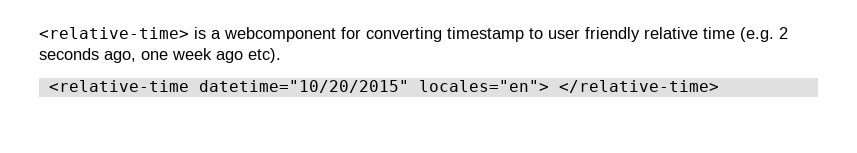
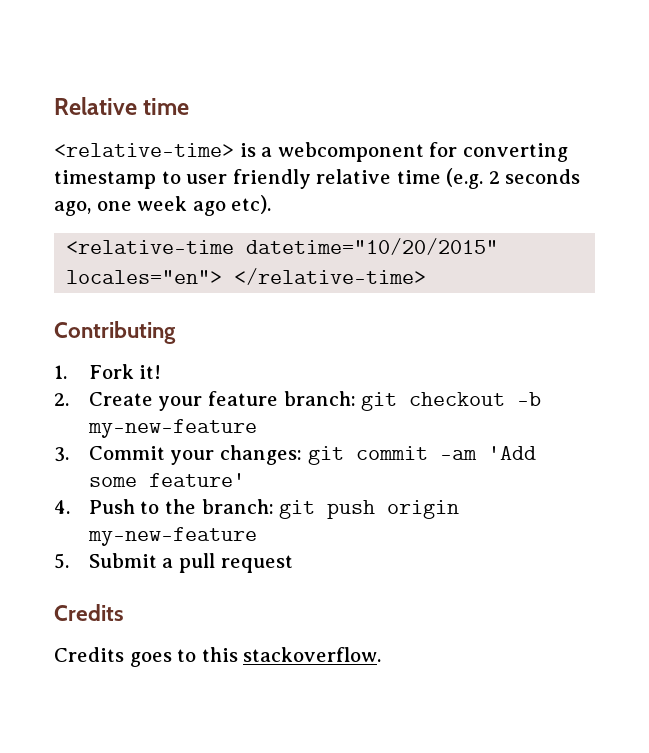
+ Relative time
+ Contributing
+ 1. Fork it!
+ 2. Create your feature branch: git checkout -b my-new-feature
+ 3. Commit your changes: git commit -am 'Add some feature'
+ 4. Push to the branch: git push origin my-new-feature
+ 5. Submit a pull request
+ Credits
+ Credits goes to this stackoverflow.

